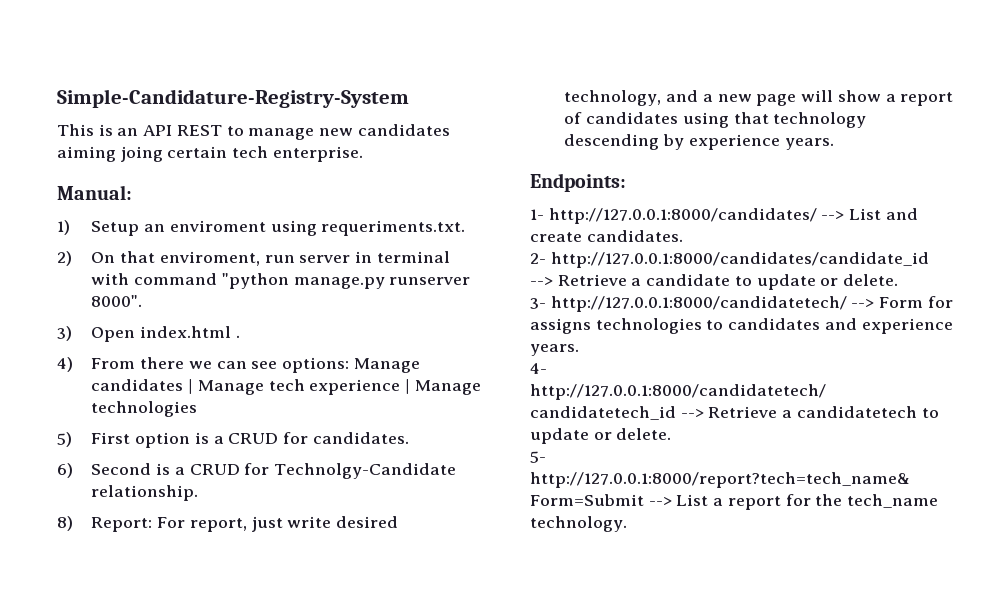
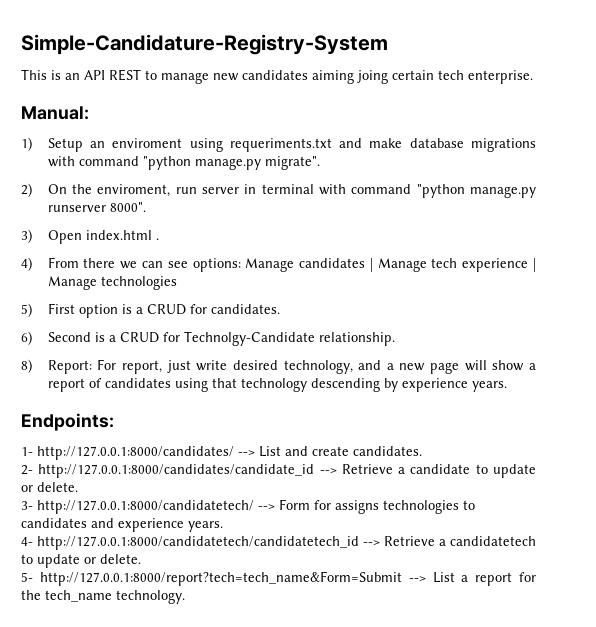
- 1) Setup an enviroment using requeriments.txt.
+ 1) Setup an enviroment using requeriments.txt and make database migrations with command "python manage.py migrate".
- 2) On that enviroment, run server in terminal with command "python manage.py runserver 8000".
+ 2) On the enviroment, run server in terminal with command "python manage.py runserver 8000".

